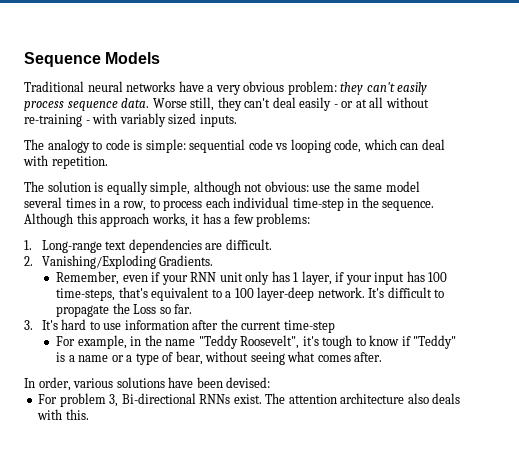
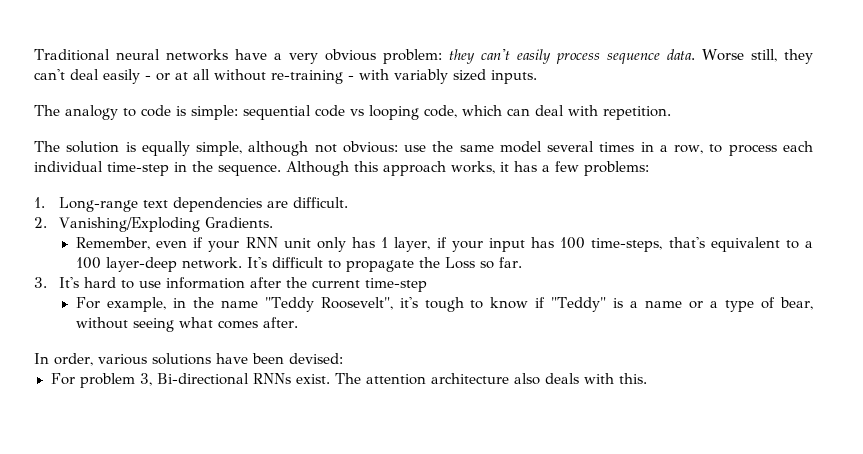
- Sequence Models

